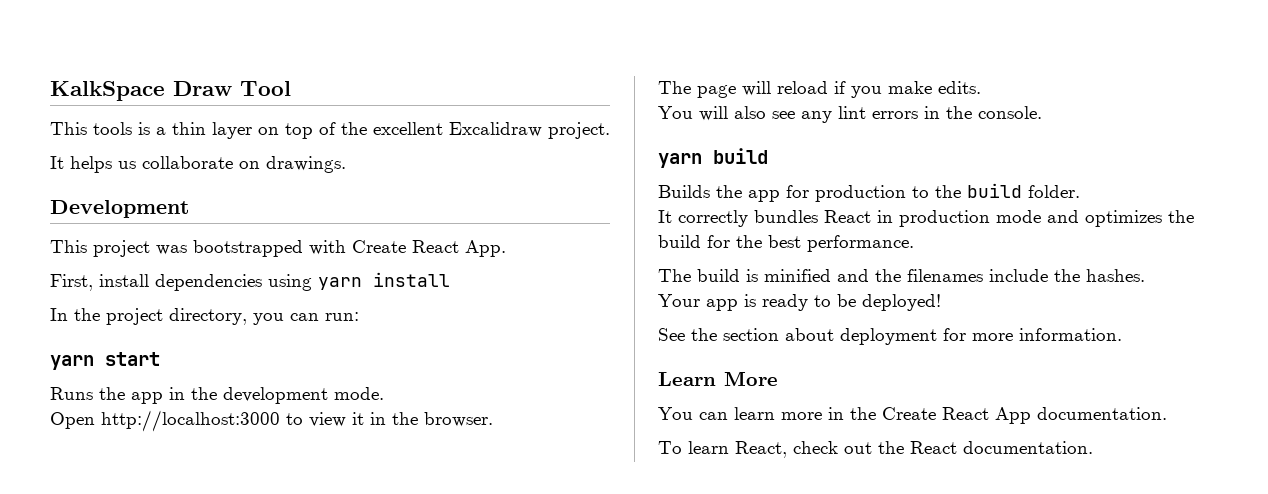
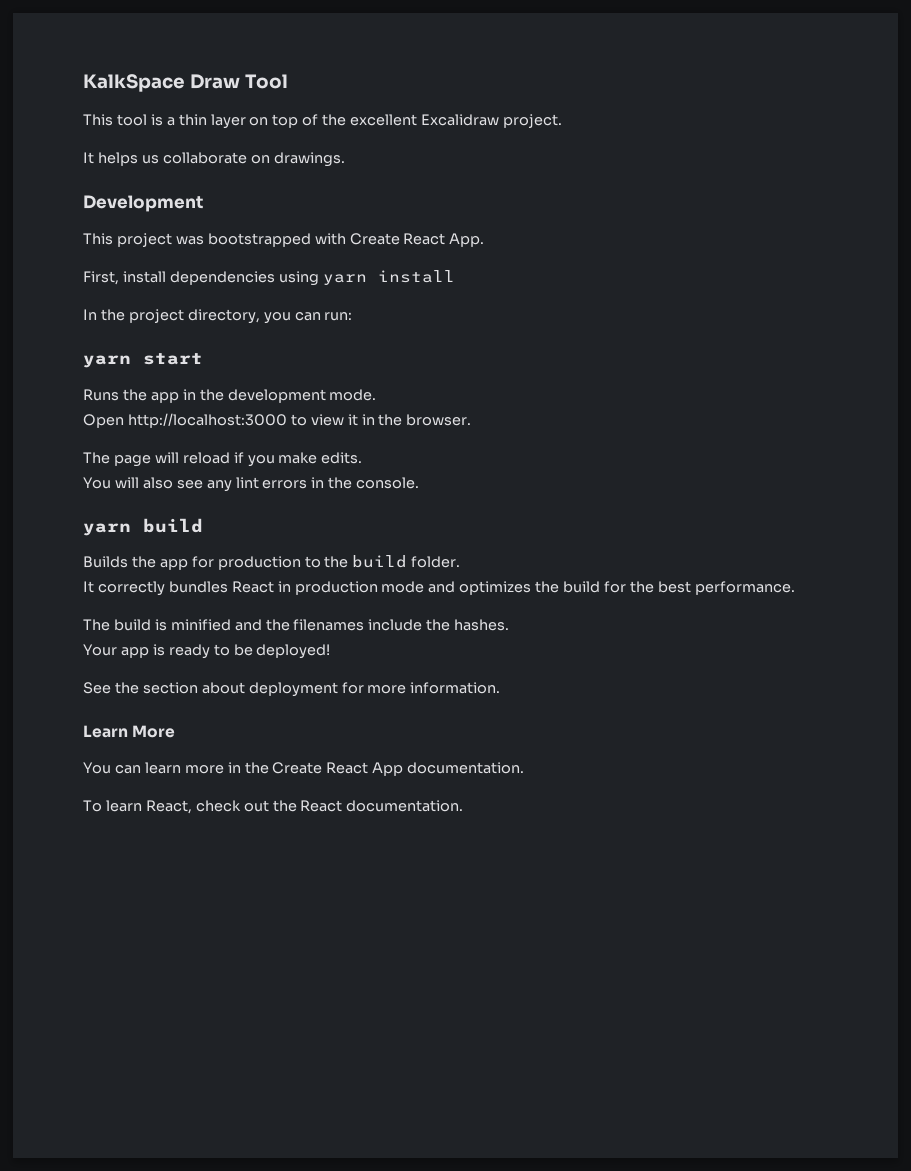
- This tools is a thin layer on top of the excellent Excalidraw project.
+ This tool is a thin layer on top of the excellent Excalidraw project.

